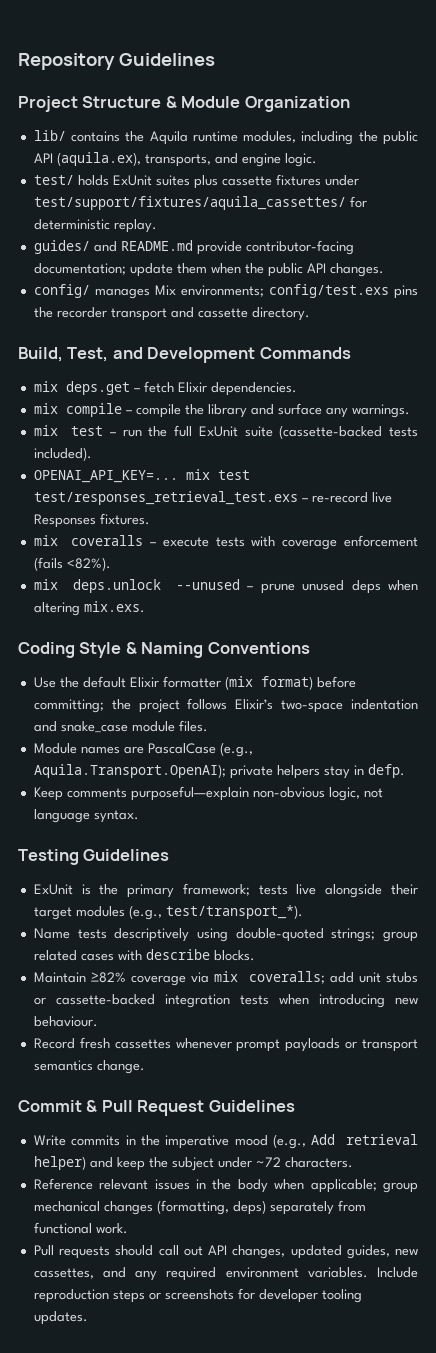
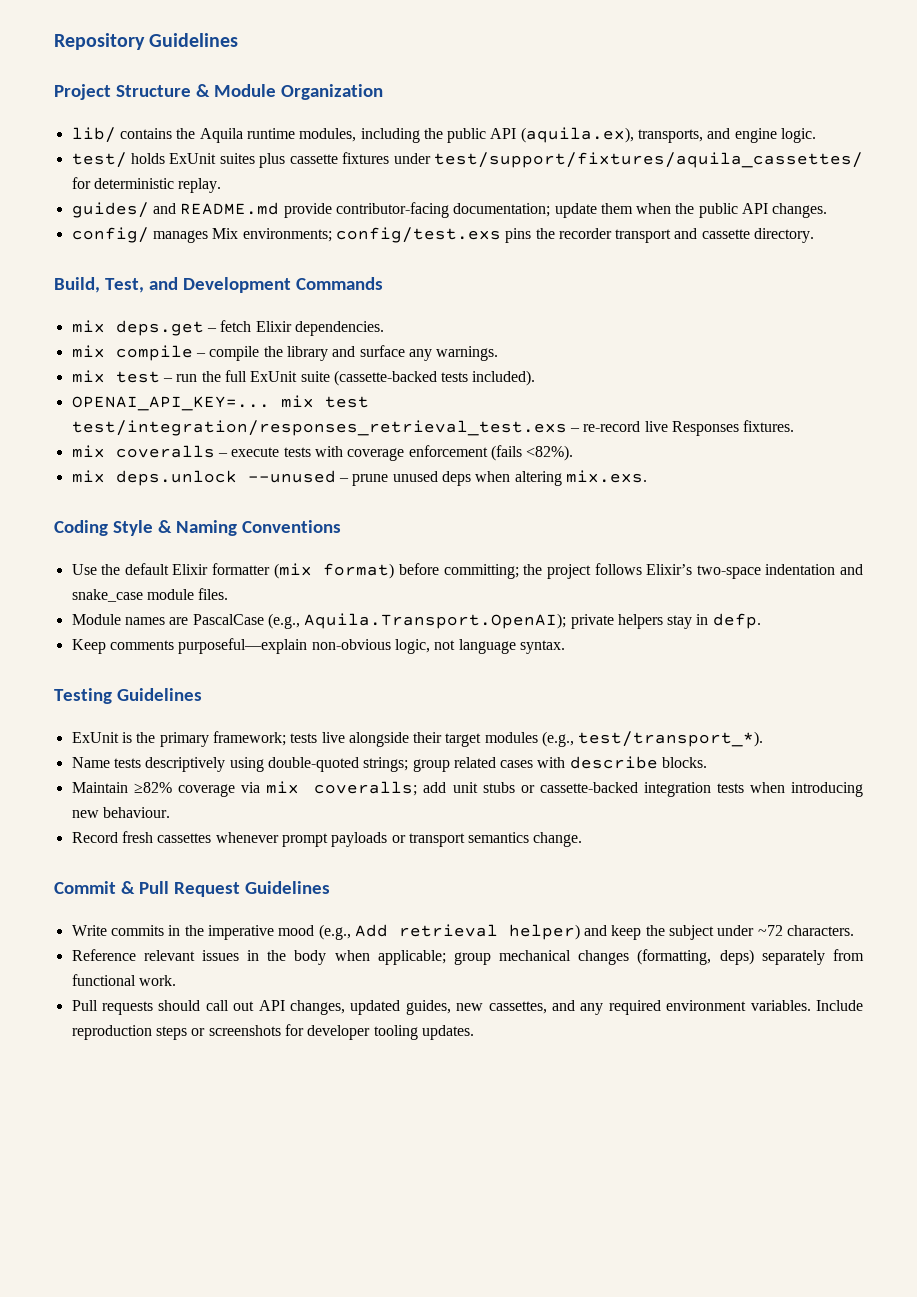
- OPENAI_API_KEY=... mix test test/responses_retrieval_test.exs – re-record live Responses fixtures.
+ OPENAI_API_KEY=... mix test test/integration/responses_retrieval_test.exs – re-record live Responses fixtures.

